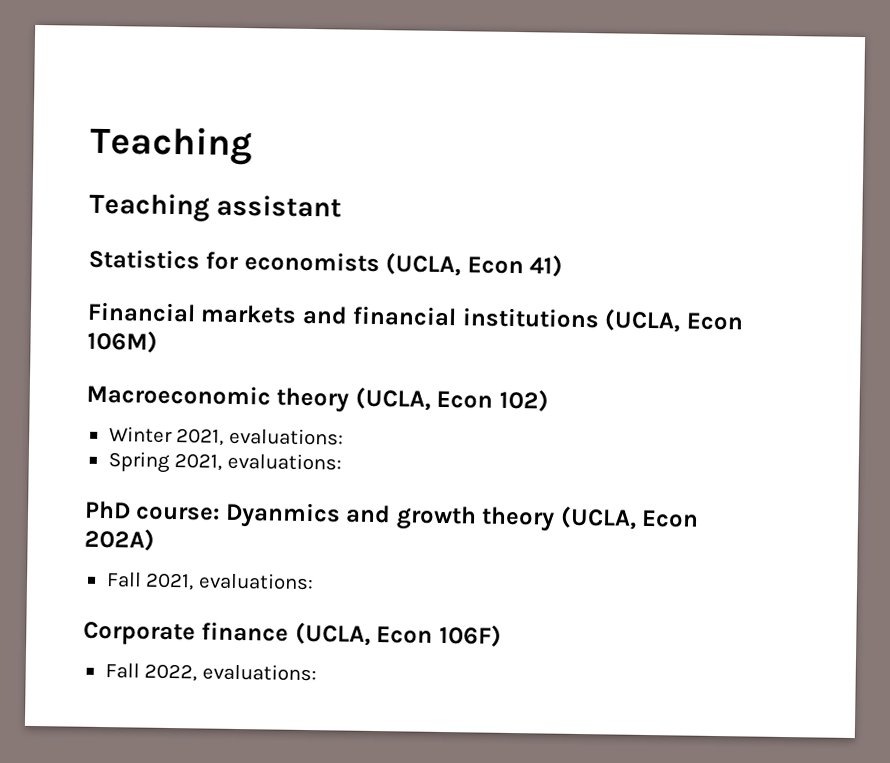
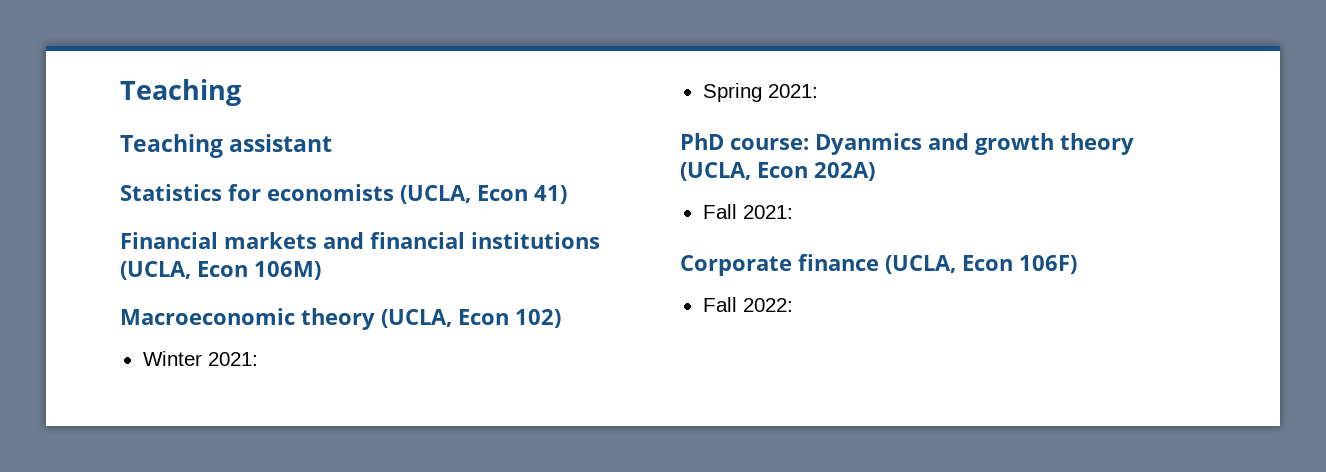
- Winter 2021, evaluations:
+ Winter 2021:
- Spring 2021, evaluations:
+ Spring 2021:
- Fall 2021, evaluations:
+ Fall 2021:
- Fall 2022, evaluations:
+ Fall 2022:

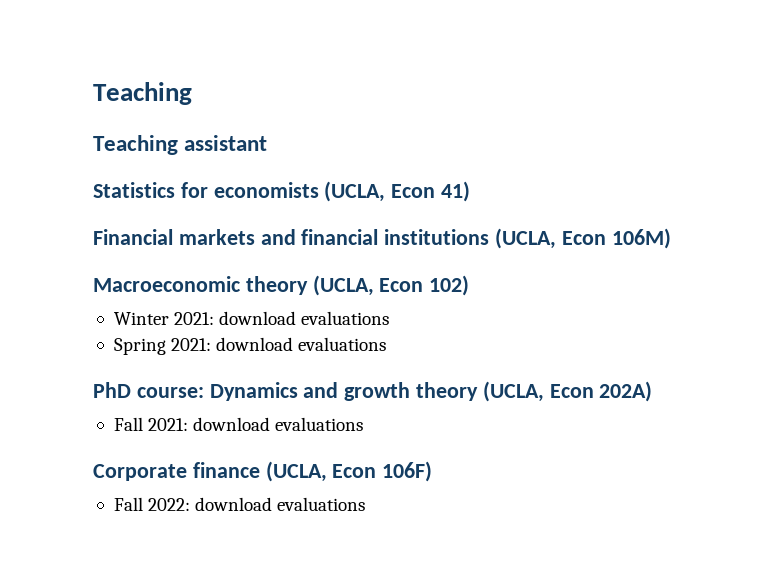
- Winter 2021:
+ Winter 2021: download evaluations
- Spring 2021:
+ Spring 2021: download evaluations
- PhD course: Dyanmics and growth theory (UCLA, Econ 202A)
+ PhD course: Dynamics and growth theory (UCLA, Econ 202A)
- Fall 2021:
+ Fall 2021: download evaluations
- Fall 2022:
+ Fall 2022: download evaluations

